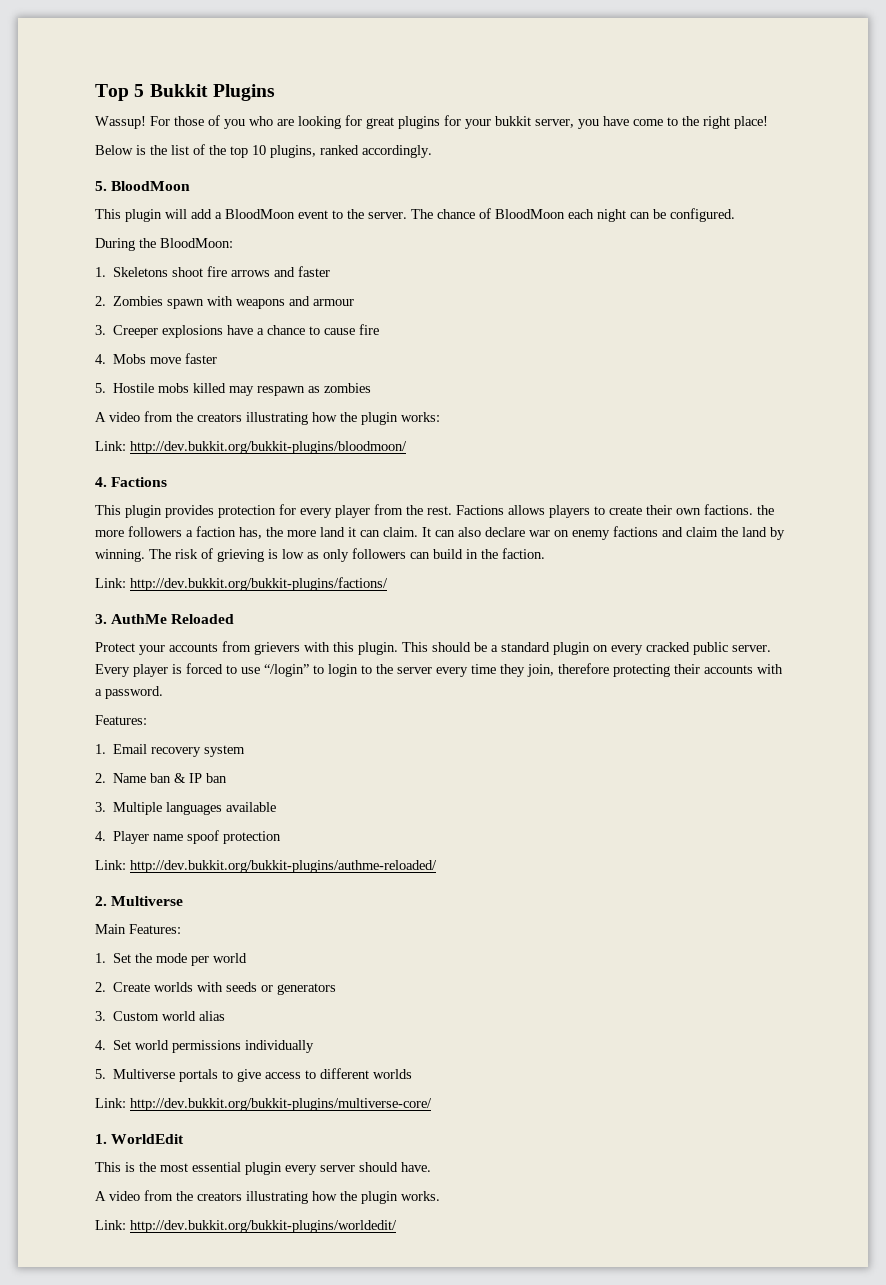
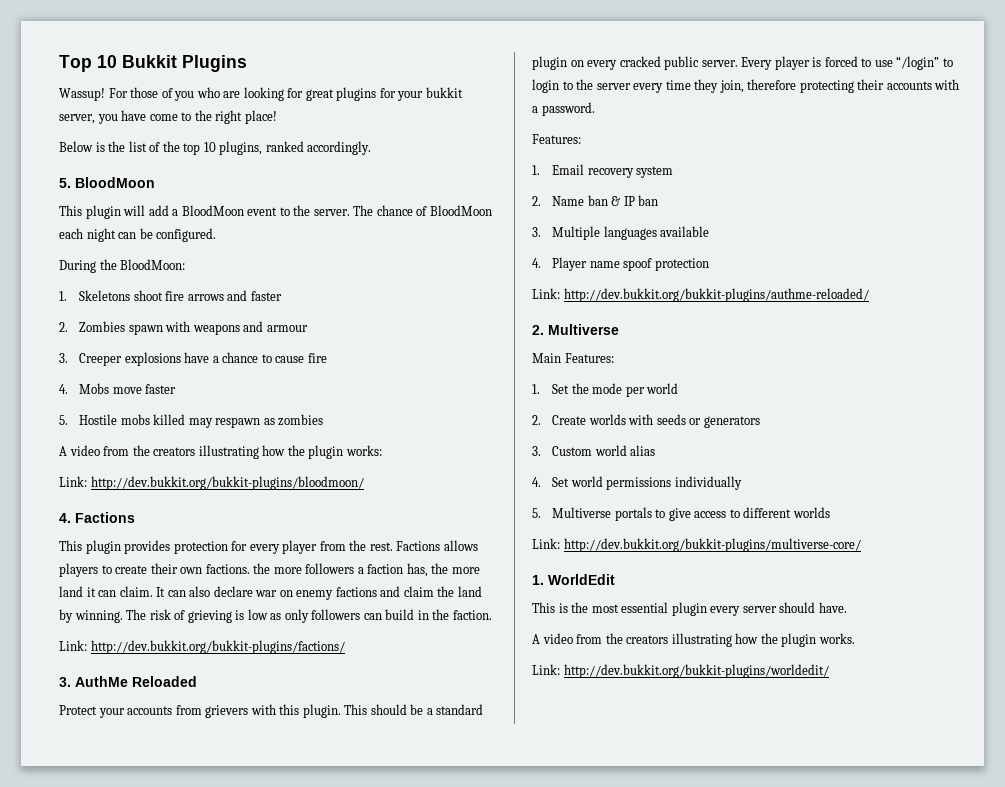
- Top 5 Bukkit Plugins
+ Top 10 Bukkit Plugins

